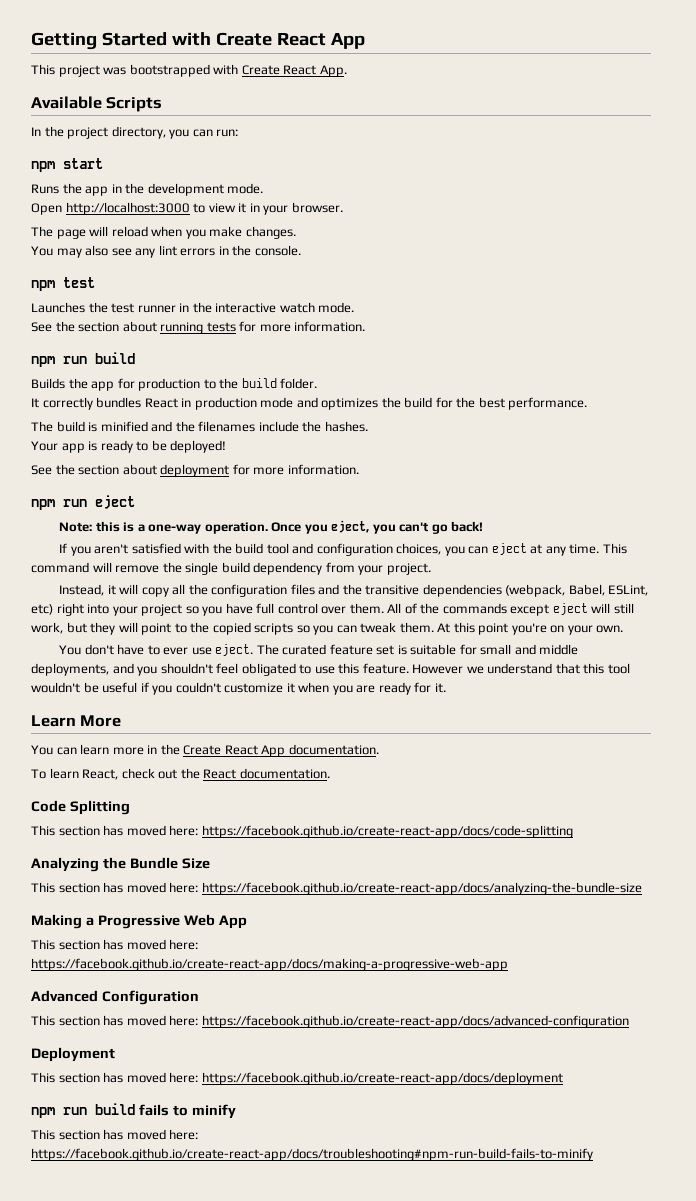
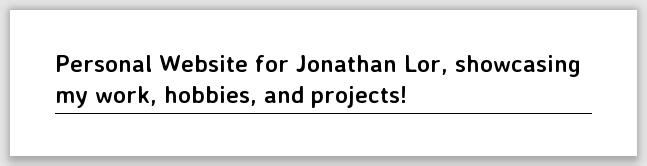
- Getting Started with Create React App
- This project was bootstrapped with Create React App.
- Available Scripts
- In the project directory, you can run:
- npm start
- Runs the app in the development mode.
- Open http://localhost:3000 to view it in your browser.
- The page will reload when you make changes.
- You may also see any lint errors in the console.
- npm test
- Launches the test runner in the interactive watch mode.
- See the section about running tests for more information.
- npm run build
- Builds the app for production to the build folder.
- It correctly bundles React in production mode and optimizes the build for the best performance.
- The build is minified and the filenames include the hashes.
- Your app is ready to be deployed!
- See the section about deployment for more information.
- npm run eject
- Note: this is a one-way operation. Once you eject, you can't go back!
- If you aren't satisfied with the build tool and configuration choices, you can eject at any time. This command will remove the single build dependency from your project.
- Instead, it will copy all the configuration files and the transitive dependencies (webpack, Babel, ESLint, etc) right into your project so you have full control over them. All of the commands except eject will still work, but they will point to the copied scripts so you can tweak them. At this point you're on your own.
- You don't have to ever use eject. The curated feature set is suitable for small and middle deployments, and you shouldn't feel obligated to use this feature. However we understand that this tool wouldn't be useful if you couldn't customize it when you are ready for it.
- Learn More
- You can learn more in the Create React App documentation.
- To learn React, check out the React documentation.
- Code Splitting
- This section has moved here: https://facebook.github.io/create-react-app/docs/code-splitting
- Analyzing the Bundle Size
- This section has moved here: https://facebook.github.io/create-react-app/docs/analyzing-the-bundle-size
- Making a Progressive Web App
- This section has moved here: https://facebook.github.io/create-react-app/docs/making-a-progressive-web-app
- Advanced Configuration
- This section has moved here: https://facebook.github.io/create-react-app/docs/advanced-configuration
- Deployment
- This section has moved here: https://facebook.github.io/create-react-app/docs/deployment
- npm run build fails to minify
- This section has moved here: https://facebook.github.io/create-react-app/docs/troubleshooting#npm-run-build-fails-to-minify
+ Personal Website for Jonathan Lor, showcasing my work, hobbies, and projects!

